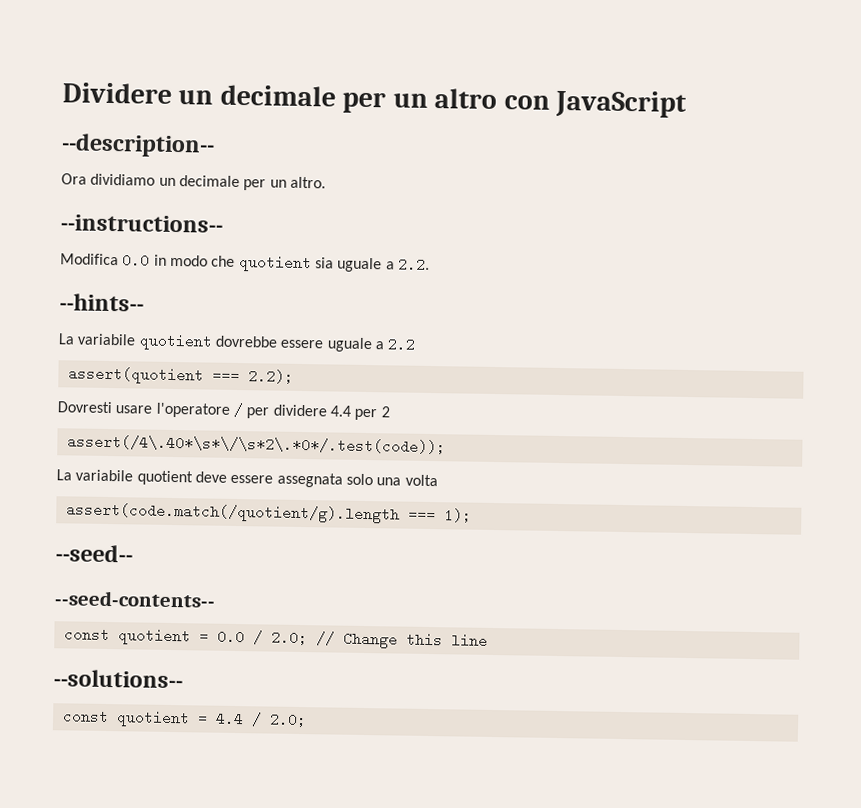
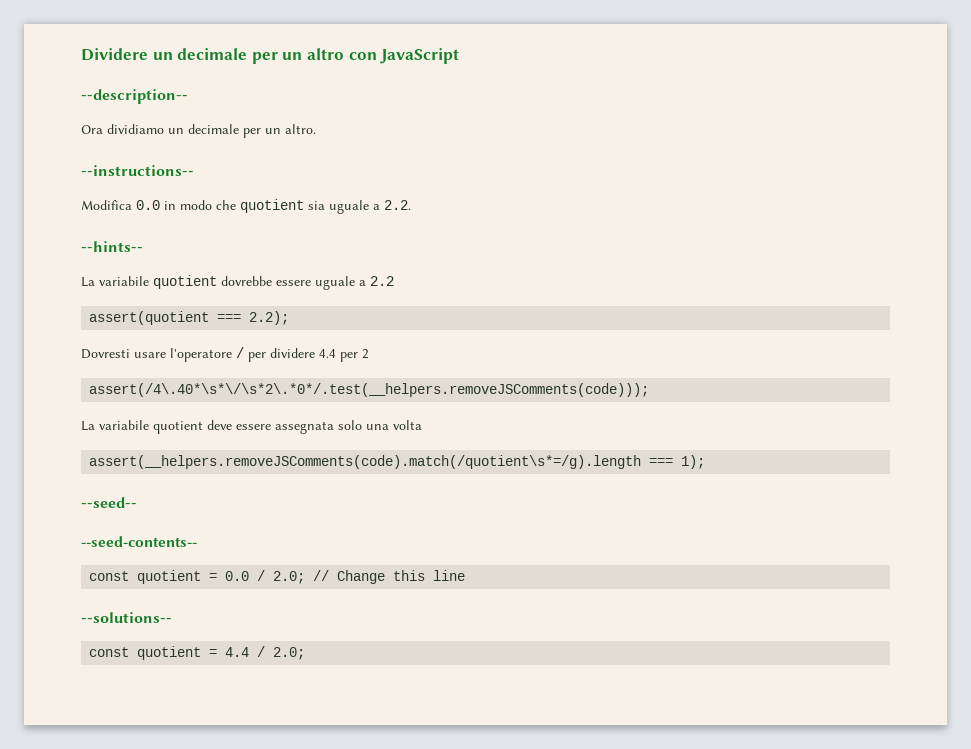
- assert(/4\.40*\s*\/\s*2\.*0*/.test(code));
+ assert(/4\.40*\s*\/\s*2\.*0*/.test(__helpers.removeJSComments(code)));
- assert(code.match(/quotient/g).length === 1);
+ assert(__helpers.removeJSComments(code).match(/quotient\s*=/g).length === 1);

